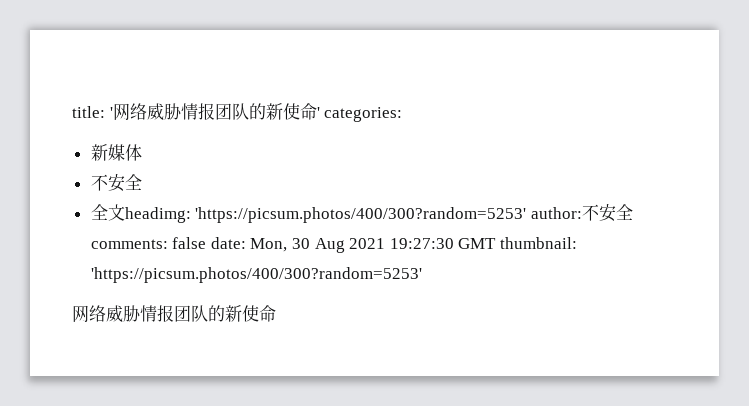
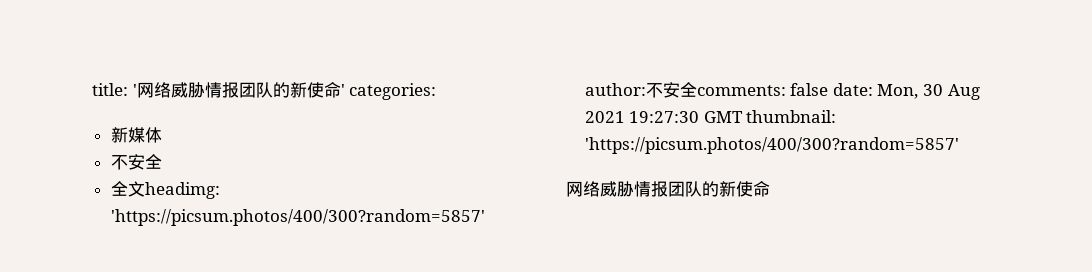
- 全文headimg: 'https://picsum.photos/400/300?random=5253' author:不安全comments: false date: Mon, 30 Aug 2021 19:27:30 GMT thumbnail: 'https://picsum.photos/400/300?random=5253'
+ 全文headimg: 'https://picsum.photos/400/300?random=5857' author:不安全comments: false date: Mon, 30 Aug 2021 19:27:30 GMT thumbnail: 'https://picsum.photos/400/300?random=5857'

